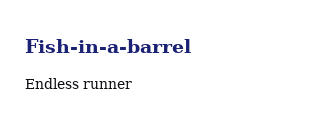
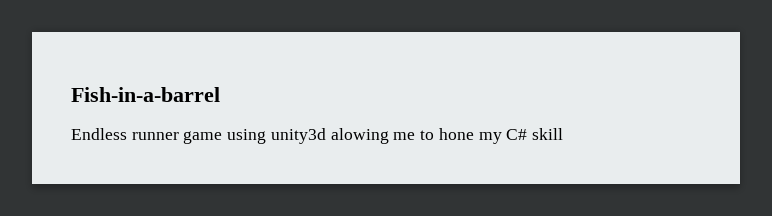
- Endless runner
+ Endless runner game using unity3d alowing me to hone my C# skill

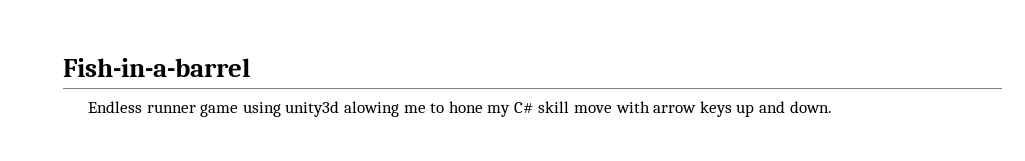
- Endless runner game using unity3d alowing me to hone my C# skill
+ Endless runner game using unity3d alowing me to hone my C# skill move with arrow keys up and down.

